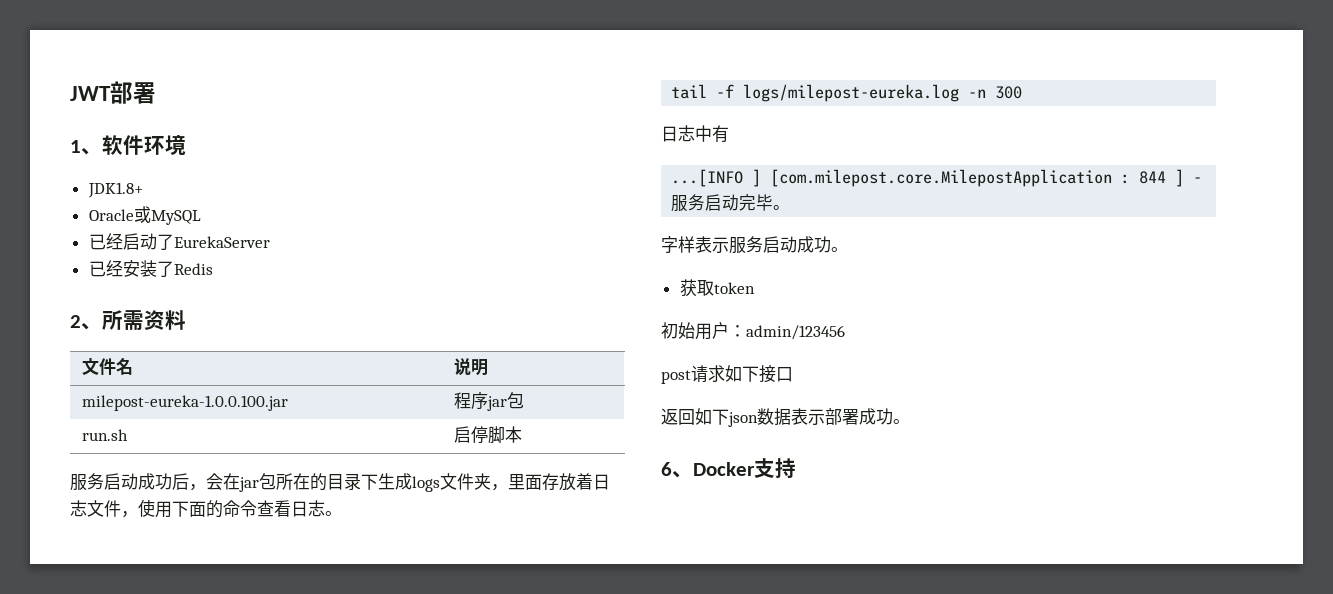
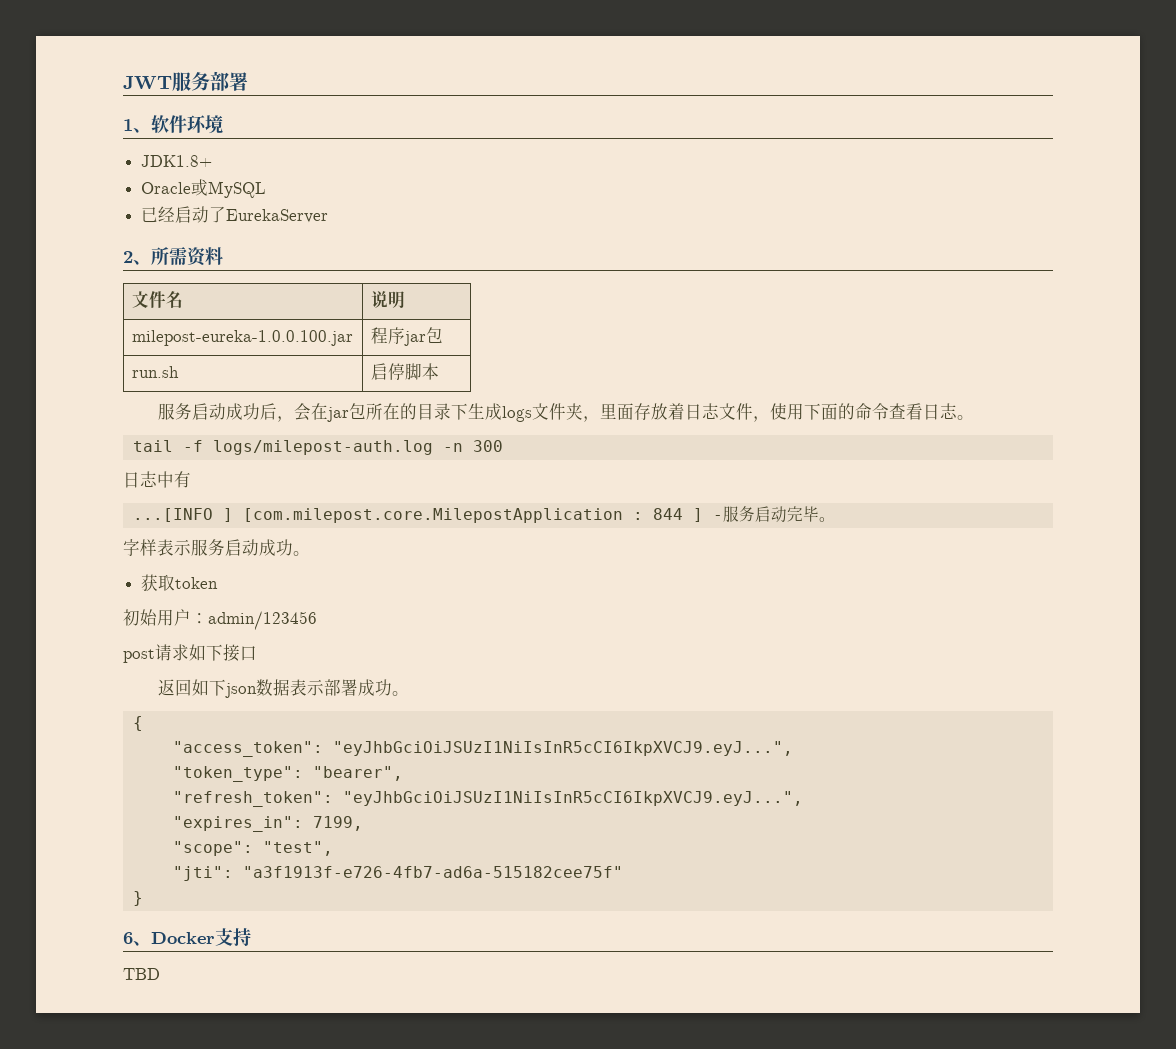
- JWT部署
+ JWT服务部署
- 已经安装了Redis
- tail -f logs/milepost-eureka.log -n 300
+ tail -f logs/milepost-auth.log -n 300
+ {
+ "access_token": "eyJhbGciOiJSUzI1NiIsInR5cCI6IkpXVCJ9.eyJ...",
+ "token_type": "bearer",
+ "refresh_token": "eyJhbGciOiJSUzI1NiIsInR5cCI6IkpXVCJ9.eyJ...",
+ "expires_in": 7199,
+ "scope": "test",
+ "jti": "a3f1913f-e726-4fb7-ad6a-515182cee75f"
+ }
+ TBD

